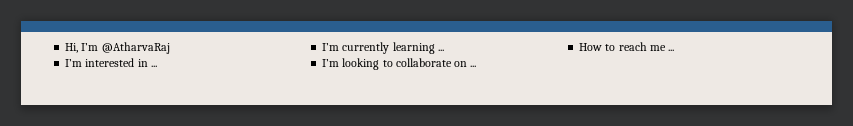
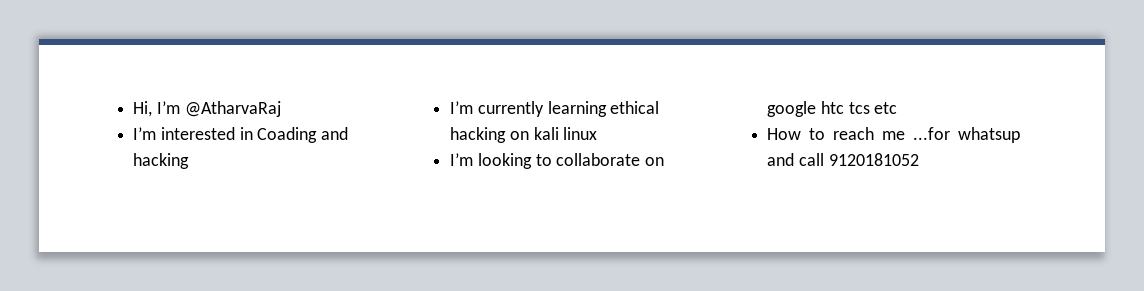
- I’m interested in ...
+ I’m interested in Coading and hacking
- I’m currently learning ...
+ I’m currently learning ethical hacking on kali linux
- I’m looking to collaborate on ...
+ I’m looking to collaborate on google htc tcs etc
- How to reach me ...
+ How to reach me ...for whatsup and call 9120181052

